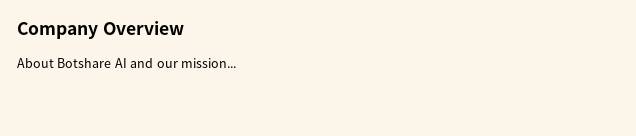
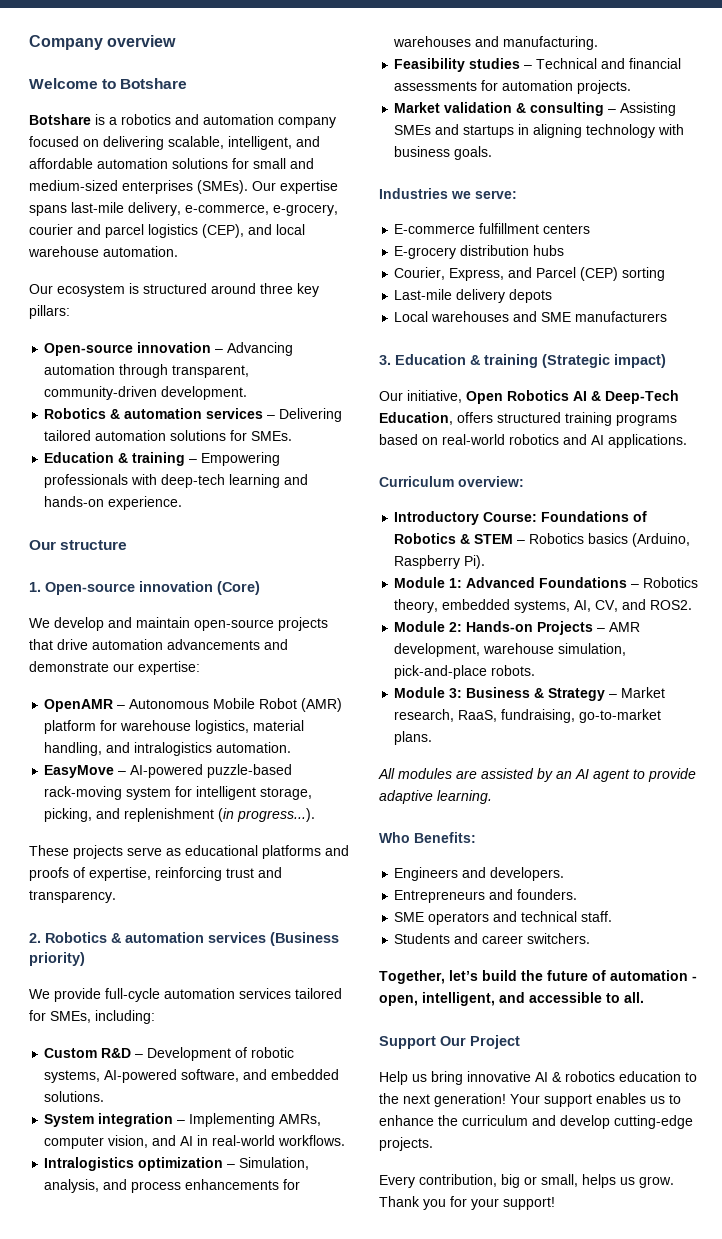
- Company Overview
- About Botshare AI and our mission...
+ Company overview
+ Welcome to Botshare
+ Botshare is a robotics and automation company focused on delivering scalable, intelligent, and affordable automation solutions for small and medium-sized enterprises (SMEs). Our expertise spans last-mile delivery, e-commerce, e-grocery, courier and parcel logistics (CEP), and local warehouse automation.
+ Our ecosystem is structured around three key pillars:
+ Open-source innovation – Advancing automation through transparent, community-driven development.
+ Robotics & automation services – Delivering tailored automation solutions for SMEs.
+ Education & training – Empowering professionals with deep-tech learning and hands-on experience.
+ Our structure
+ 1. Open-source innovation (Core)
+ We develop and maintain open-source projects that drive automation advancements and demonstrate our expertise:
+ OpenAMR – Autonomous Mobile Robot (AMR) platform for warehouse logistics, material handling, and intralogistics automation.
+ EasyMove – AI-powered puzzle-based rack-moving system for intelligent storage, picking, and replenishment (in progress...).
+ These projects serve as educational platforms and proofs of expertise, reinforcing trust and transparency.
+ 2. Robotics & automation services (Business priority)
+ We provide full-cycle automation services tailored for SMEs, including:
+ Custom R&D – Development of robotic systems, AI-powered software, and embedded solutions.
+ System integration – Implementing AMRs, computer vision, and AI in real-world workflows.
+ Intralogistics optimization – Simulation, analysis, and process enhancements for warehouses and manufacturing.
+ Feasibility studies – Technical and financial assessments for automation projects.
+ Market validation & consulting – Assisting SMEs and startups in aligning technology with business goals.
+ Industries we serve:
+ E-commerce fulfillment centers
+ E-grocery distribution hubs
+ Courier, Express, and Parcel (CEP) sorting
+ Last-mile delivery depots
+ Local warehouses and SME manufacturers
+ 3. Education & training (Strategic impact)
+ Our initiative, Open Robotics AI & Deep-Tech Education, offers structured training programs based on real-world robotics and AI applications.
+ Curriculum overview:
+ Introductory Course: Foundations of Robotics & STEM – Robotics basics (Arduino, Raspberry Pi).
+ Module 1: Advanced Foundations – Robotics theory, embedded systems, AI, CV, and ROS2.
+ Module 2: Hands-on Projects – AMR development, warehouse simulation, pick-and-place robots.
+ Module 3: Business & Strategy – Market research, RaaS, fundraising, go-to-market plans.
+ All modules are assisted by an AI agent to provide adaptive learning.
+ Who Benefits:
+ Engineers and developers.
+ Entrepreneurs and founders.
+ SME operators and technical staff.
+ Students and career switchers.
+ Together, let’s build the future of automation - open, intelligent, and accessible to all.
+ Support Our Project
+ Help us bring innovative AI & robotics education to the next generation! Your support enables us to enhance the curriculum and develop cutting-edge projects.
+ Every contribution, big or small, helps us grow. Thank you for your support!

